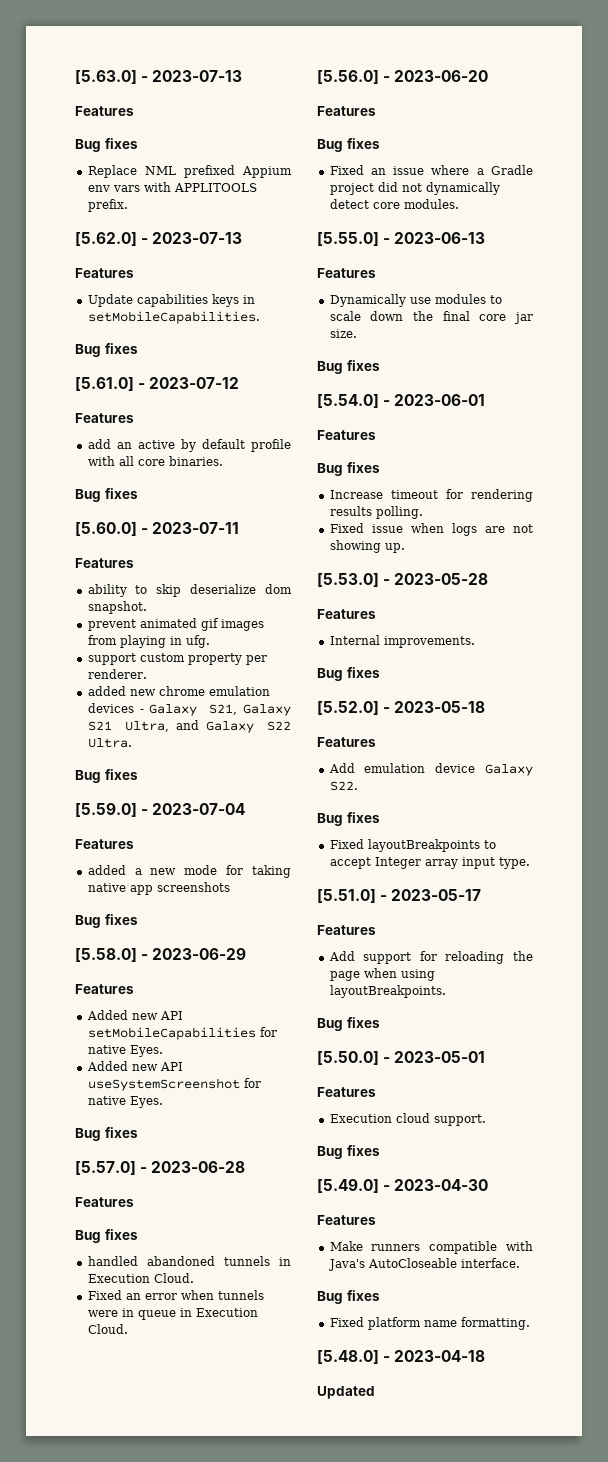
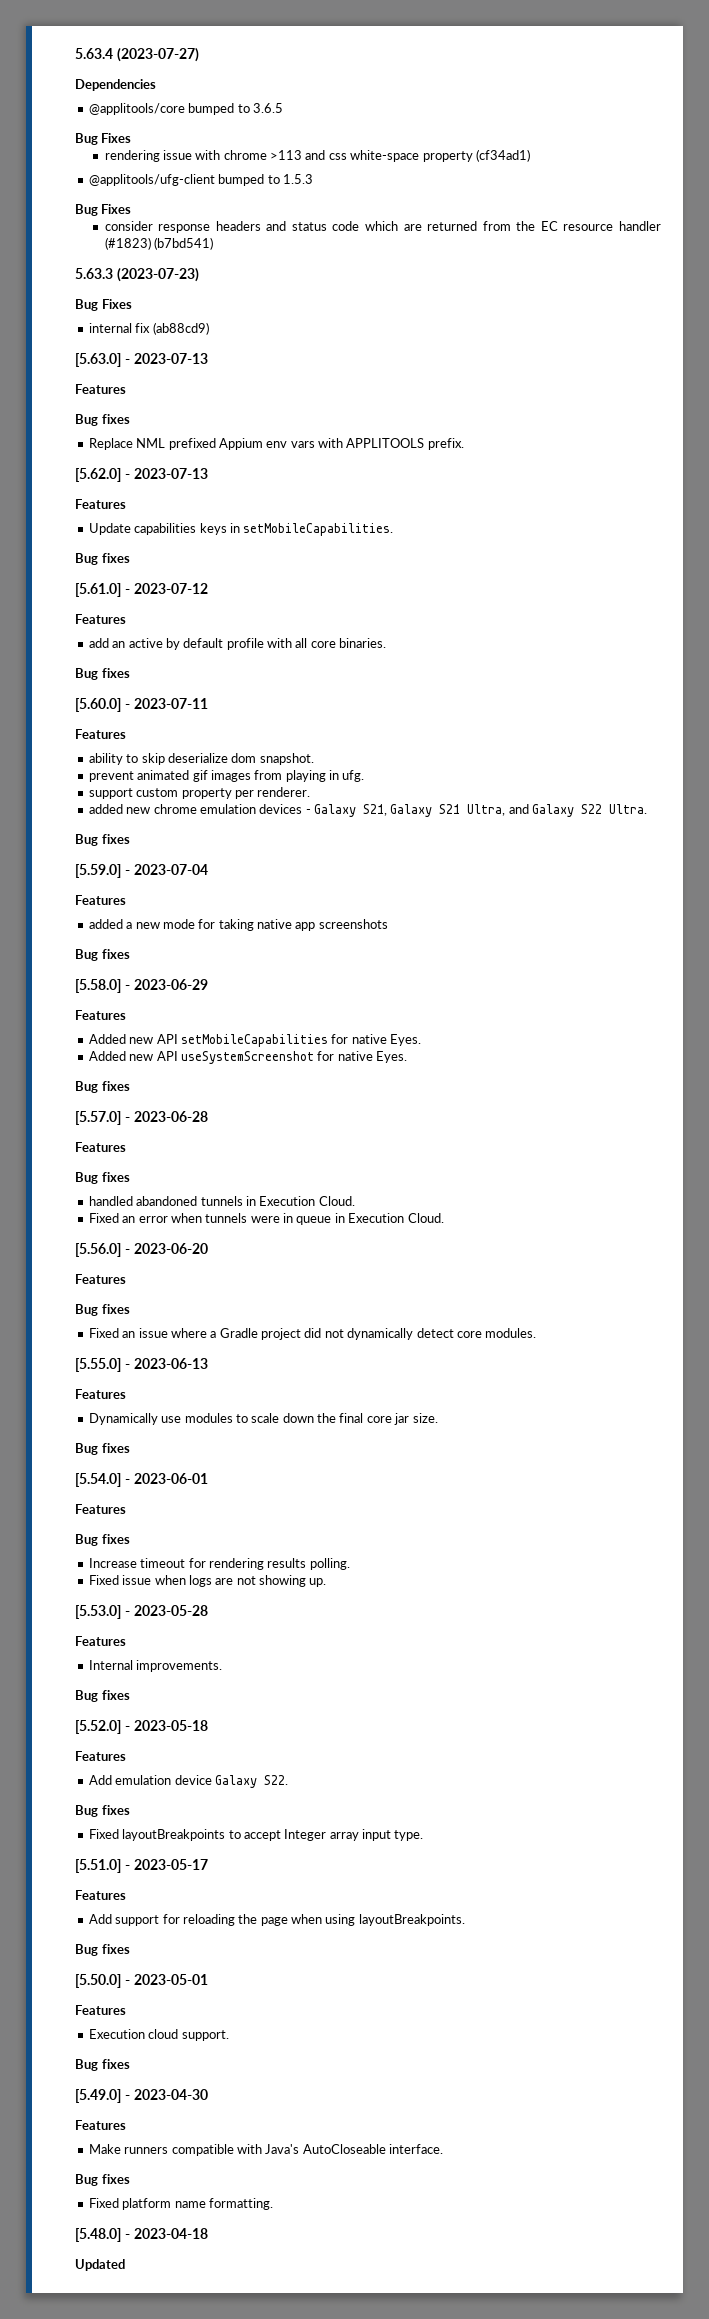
+ 5.63.4 (2023-07-27)
+ Dependencies
+ @applitools/core bumped to 3.6.5
+ Bug Fixes
+ rendering issue with chrome >113 and css white-space property (cf34ad1)
+ @applitools/ufg-client bumped to 1.5.3
+ Bug Fixes
+ consider response headers and status code which are returned from the EC resource handler (#1823) (b7bd541)
+ 5.63.3 (2023-07-23)
+ Bug Fixes
+ internal fix (ab88cd9)

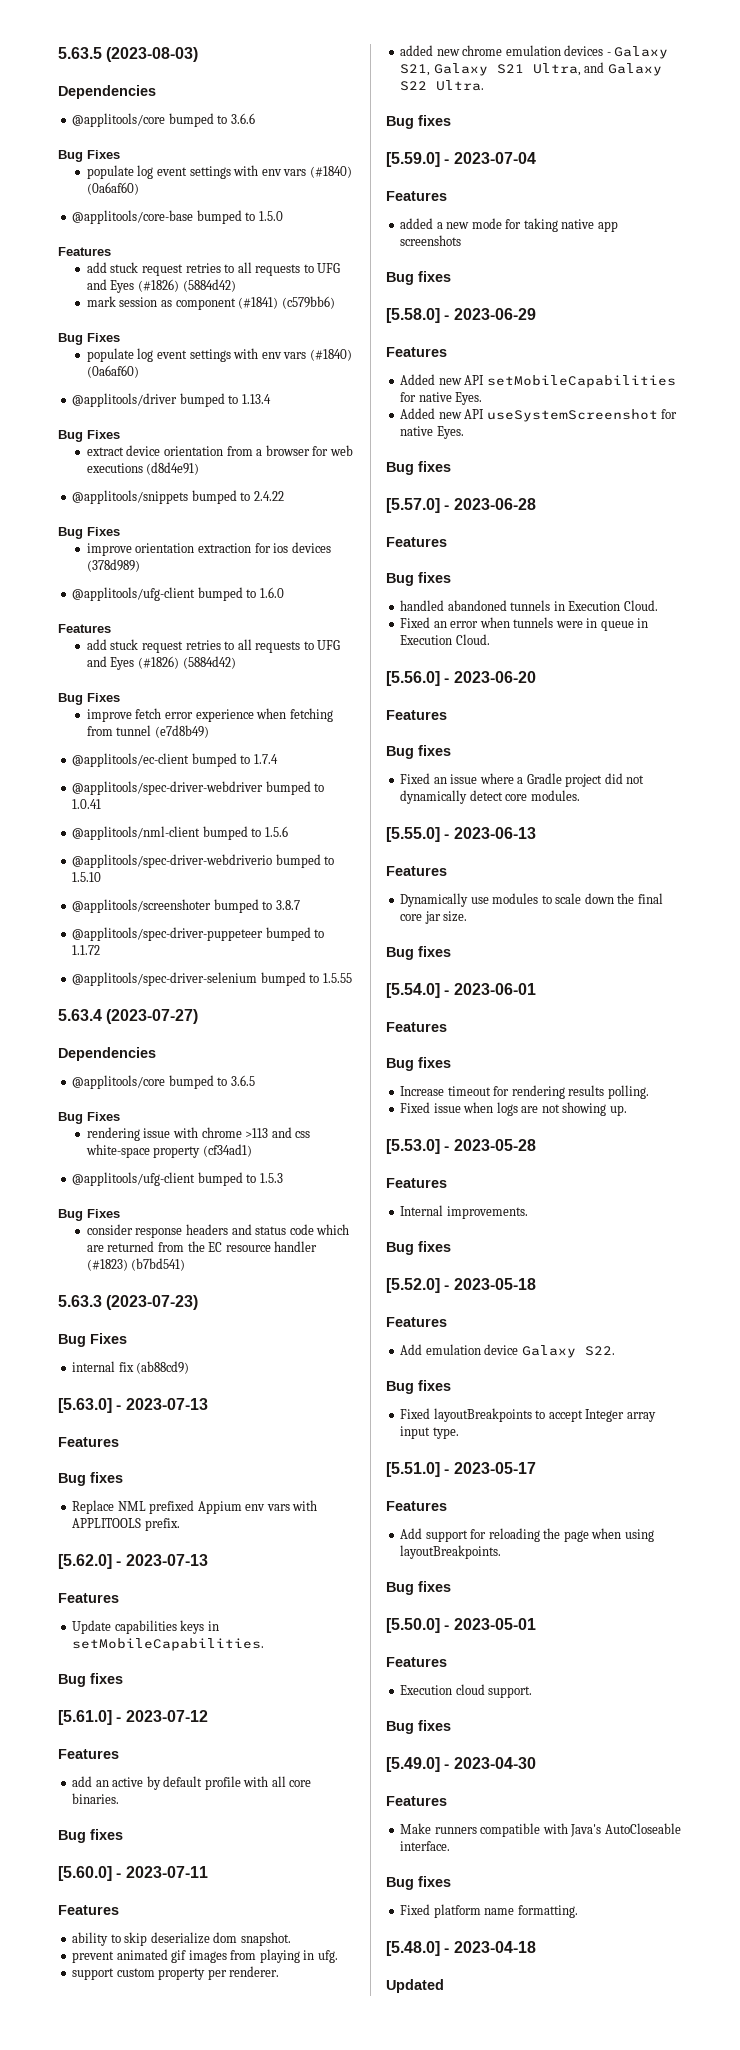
+ 5.63.5 (2023-08-03)
+ Dependencies
+ @applitools/core bumped to 3.6.6
+ Bug Fixes
+ populate log event settings with env vars (#1840) (0a6af60)
+ @applitools/core-base bumped to 1.5.0
+ Features
+ add stuck request retries to all requests to UFG and Eyes (#1826) (5884d42)
+ mark session as component (#1841) (c579bb6)
+ Bug Fixes
+ populate log event settings with env vars (#1840) (0a6af60)
+ @applitools/driver bumped to 1.13.4
+ Bug Fixes
+ extract device orientation from a browser for web executions (d8d4e91)
+ @applitools/snippets bumped to 2.4.22
+ Bug Fixes
+ improve orientation extraction for ios devices (378d989)
+ @applitools/ufg-client bumped to 1.6.0
+ Features
+ add stuck request retries to all requests to UFG and Eyes (#1826) (5884d42)
+ Bug Fixes
+ improve fetch error experience when fetching from tunnel (e7d8b49)
+ @applitools/ec-client bumped to 1.7.4
+ @applitools/spec-driver-webdriver bumped to 1.0.41
+ @applitools/nml-client bumped to 1.5.6
+ @applitools/spec-driver-webdriverio bumped to 1.5.10
+ @applitools/screenshoter bumped to 3.8.7
+ @applitools/spec-driver-puppeteer bumped to 1.1.72
+ @applitools/spec-driver-selenium bumped to 1.5.55

